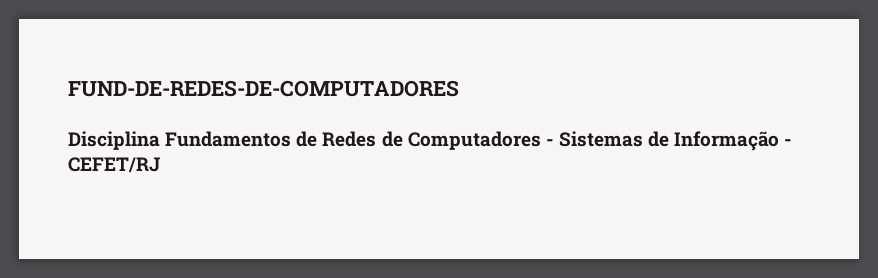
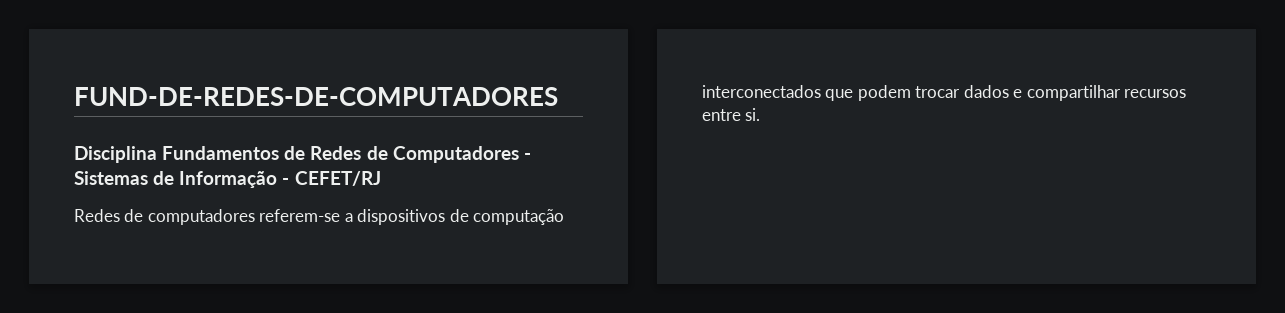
+ Redes de computadores referem-se a dispositivos de computação interconectados que podem trocar dados e compartilhar recursos entre si.

